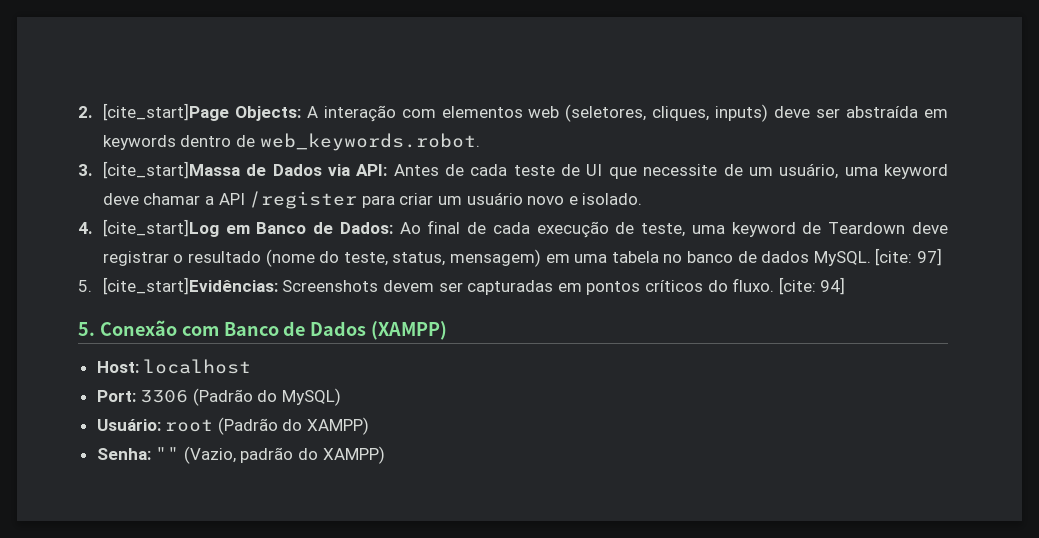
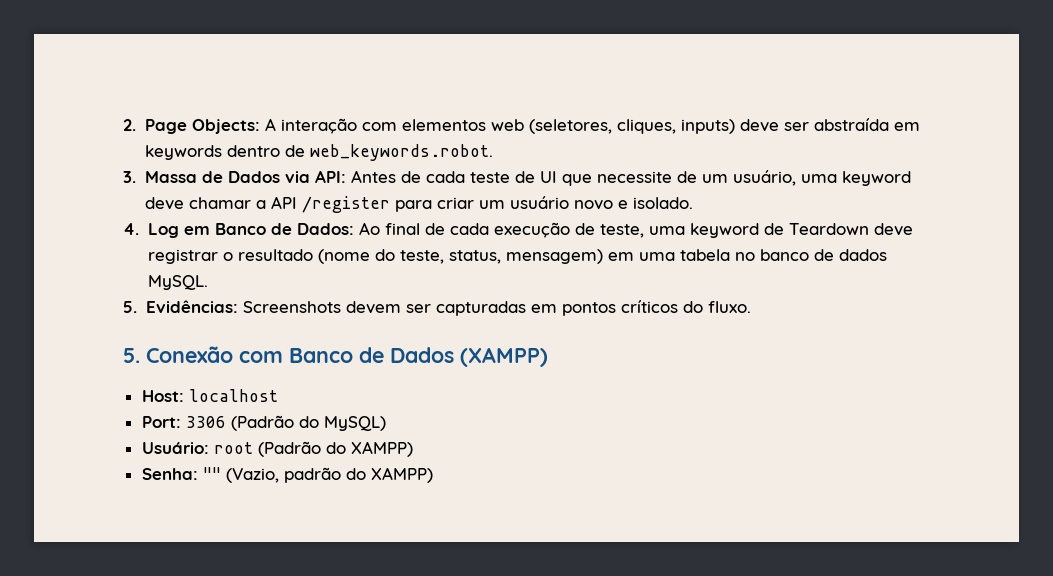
- 2. [cite_start]Page Objects: A interação com elementos web (seletores, cliques, inputs) deve ser abstraída em keywords dentro de web_keywords.robot.
+ 2. Page Objects: A interação com elementos web (seletores, cliques, inputs) deve ser abstraída em keywords dentro de web_keywords.robot.
- 3. [cite_start]Massa de Dados via API: Antes de cada teste de UI que necessite de um usuário, uma keyword deve chamar a API /register para criar um usuário novo e isolado.
+ 3. Massa de Dados via API: Antes de cada teste de UI que necessite de um usuário, uma keyword deve chamar a API /register para criar um usuário novo e isolado.
- 4. [cite_start]Log em Banco de Dados: Ao final de cada execução de teste, uma keyword de Teardown deve registrar o resultado (nome do teste, status, mensagem) em uma tabela no banco de dados MySQL. [cite: 97]
- 5. [cite_start]Evidências: Screenshots devem ser capturadas em pontos críticos do fluxo. [cite: 94]
+ 4. Log em Banco de Dados: Ao final de cada execução de teste, uma keyword de Teardown deve registrar o resultado (nome do teste, status, mensagem) em uma tabela no banco de dados MySQL.
+ 5. Evidências: Screenshots devem ser capturadas em pontos críticos do fluxo.

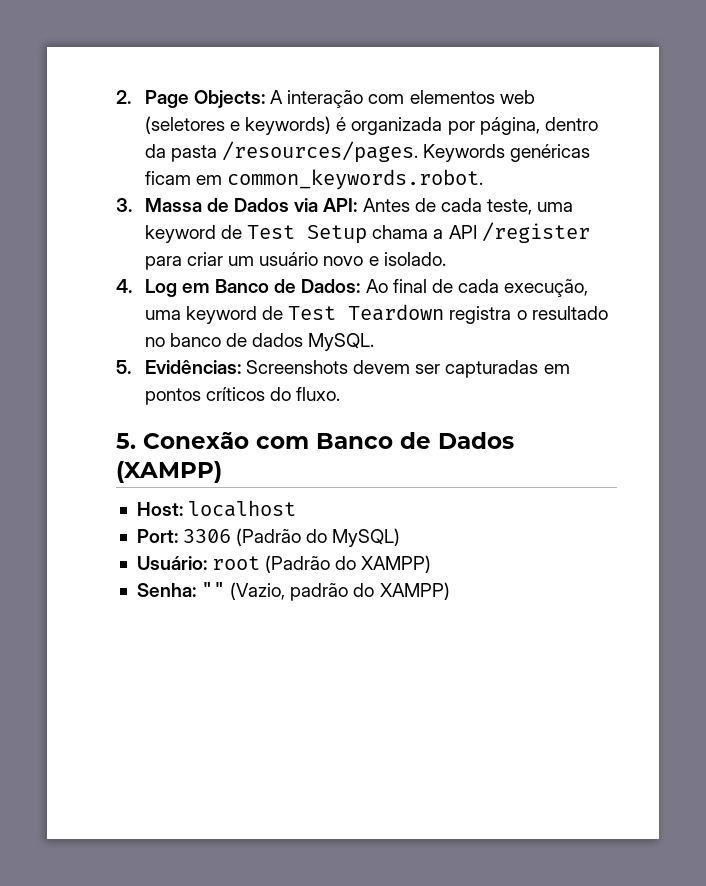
- 2. Page Objects: A interação com elementos web (seletores, cliques, inputs) deve ser abstraída em keywords dentro de web_keywords.robot.
+ 2. Page Objects: A interação com elementos web (seletores e keywords) é organizada por página, dentro da pasta /resources/pages. Keywords genéricas ficam em common_keywords.robot.
- 3. Massa de Dados via API: Antes de cada teste de UI que necessite de um usuário, uma keyword deve chamar a API /register para criar um usuário novo e isolado.
+ 3. Massa de Dados via API: Antes de cada teste, uma keyword de Test Setup chama a API /register para criar um usuário novo e isolado.
- 4. Log em Banco de Dados: Ao final de cada execução de teste, uma keyword de Teardown deve registrar o resultado (nome do teste, status, mensagem) em uma tabela no banco de dados MySQL.
+ 4. Log em Banco de Dados: Ao final de cada execução, uma keyword de Test Teardown registra o resultado no banco de dados MySQL.

